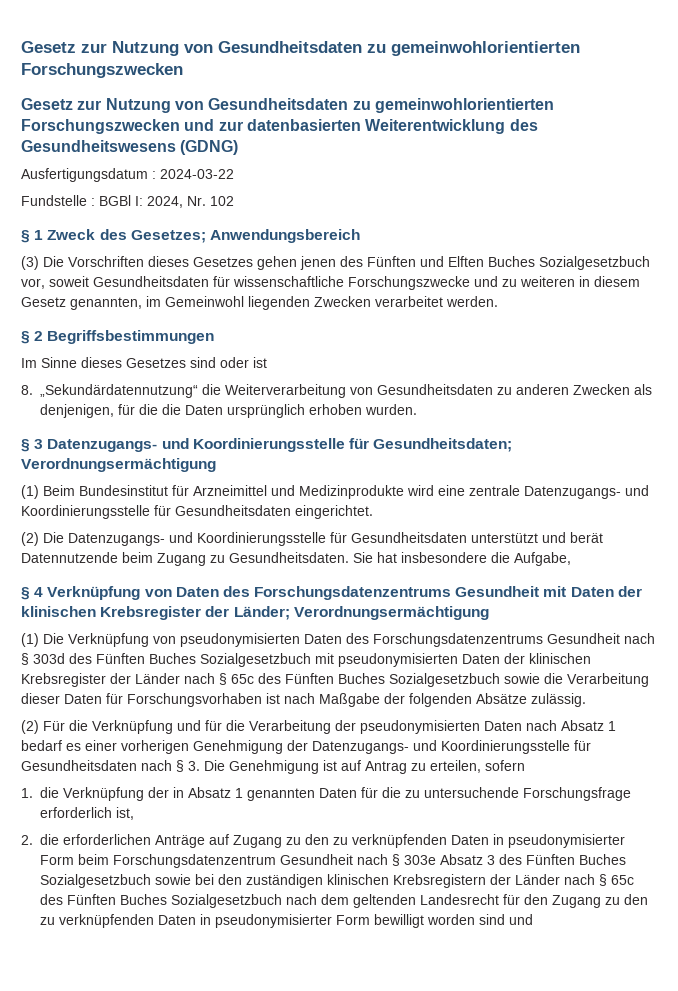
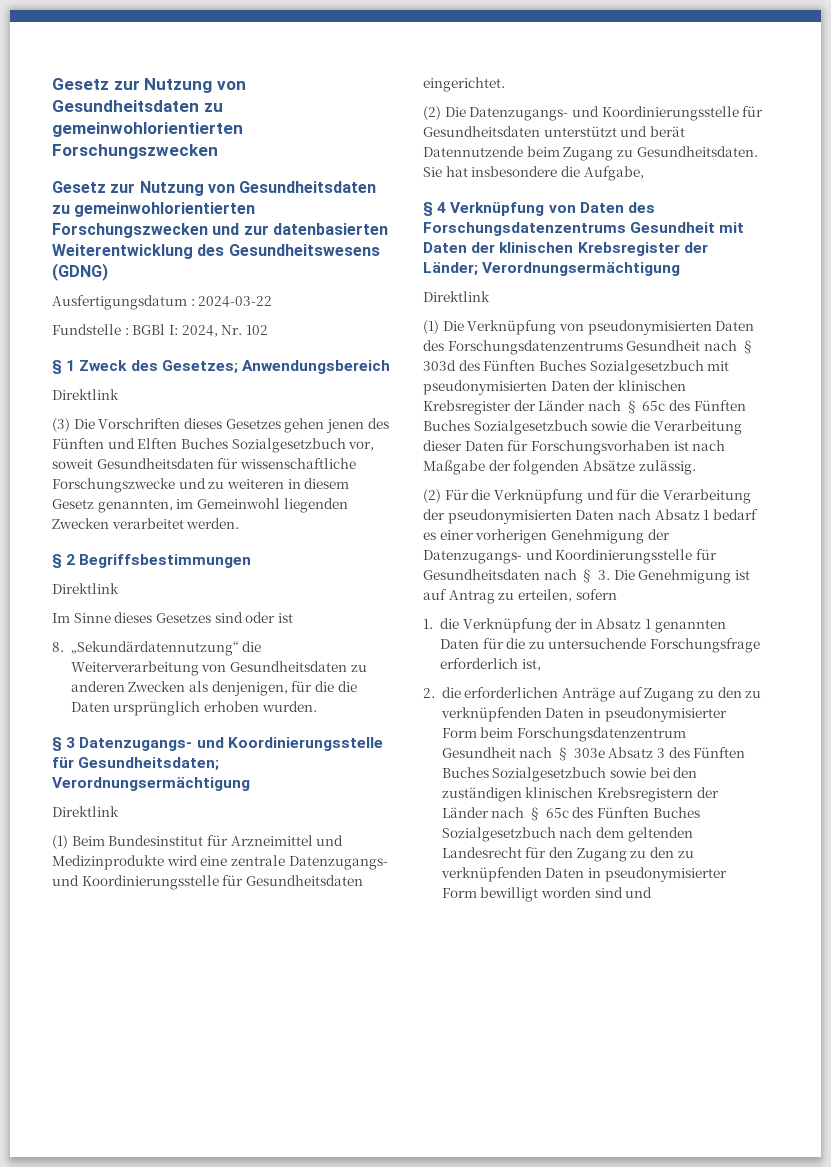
  § 1 Zweck des Gesetzes; Anwendungsbereich
+ Direktlink
  § 2 Begriffsbestimmungen
+ Direktlink
  § 3 Datenzugangs- und Koordinierungsstelle für Gesundheitsdaten; Verordnungsermächtigung
+ Direktlink
  § 4 Verknüpfung von Daten des Forschungsdatenzentrums Gesundheit mit Daten der klinischen Krebsregister der Länder; Verordnungsermächtigung
+ Direktlink

